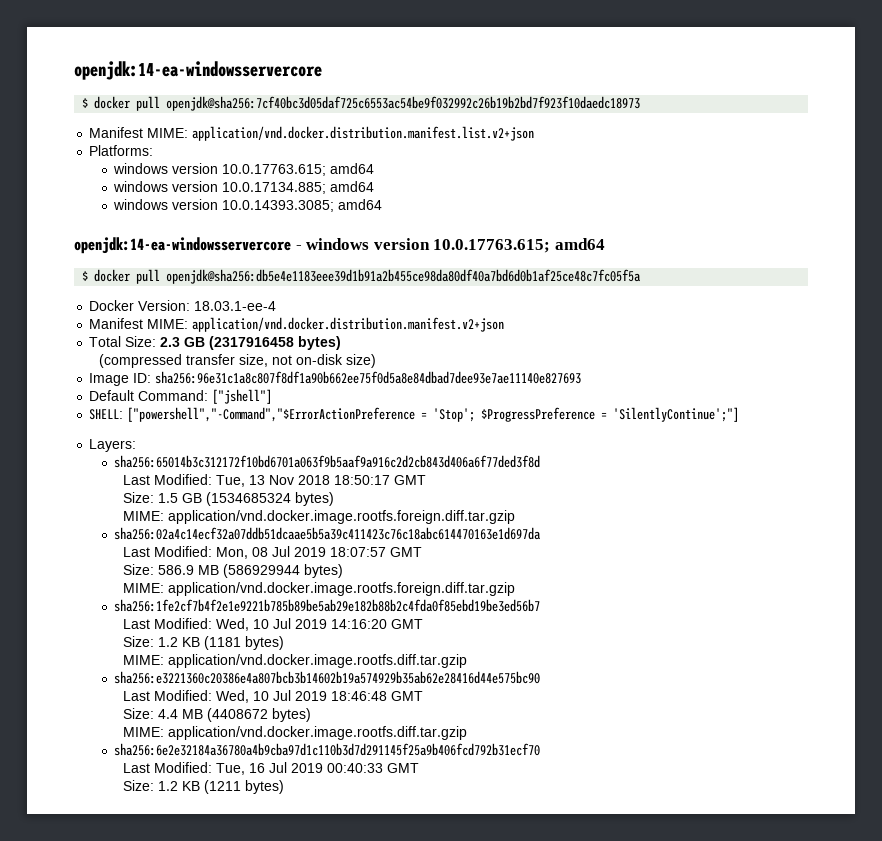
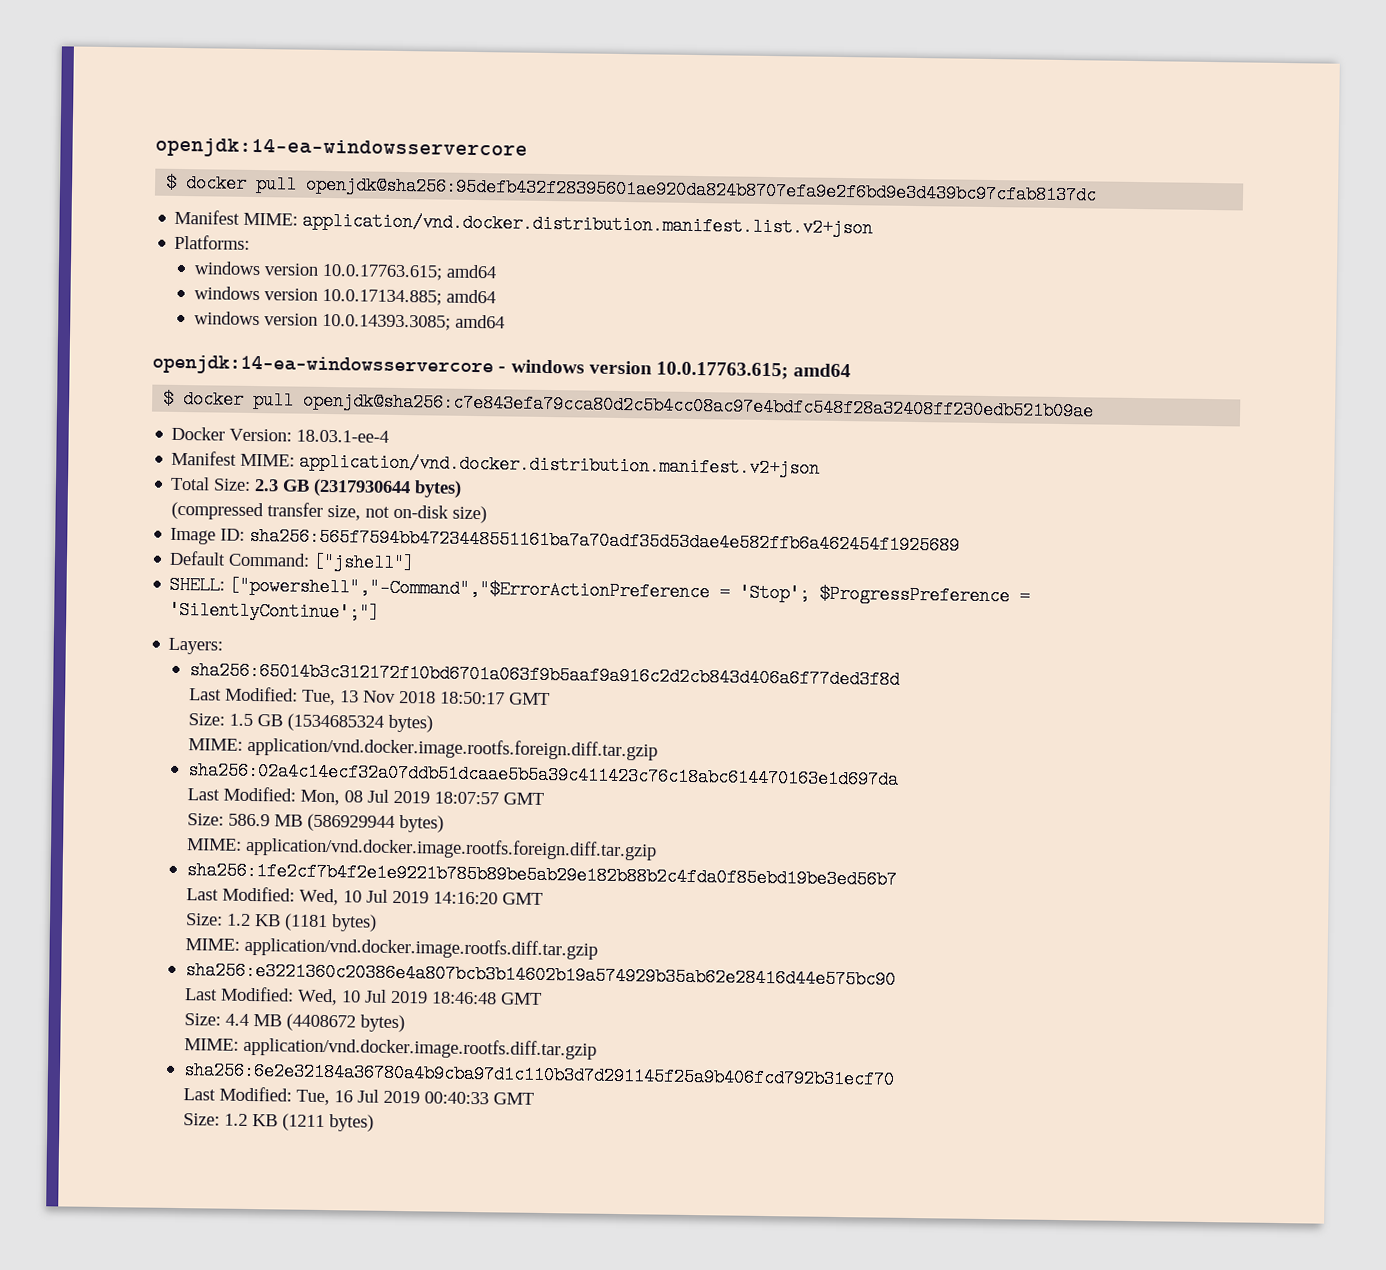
- $ docker pull openjdk@sha256:7cf40bc3d05daf725c6553ac54be9f032992c26b19b2bd7f923f10daedc18973
+ $ docker pull openjdk@sha256:95defb432f28395601ae920da824b8707efa9e2f6bd9e3d439bc97cfab8137dc
- $ docker pull openjdk@sha256:db5e4e1183eee39d1b91a2b455ce98da80df40a7bd6d0b1af25ce48c7fc05f5a
+ $ docker pull openjdk@sha256:c7e843efa79cca80d2c5b4cc08ac97e4bdfc548f28a32408ff230edb521b09ae
- Total Size: 2.3 GB (2317916458 bytes)
+ Total Size: 2.3 GB (2317930644 bytes)
- Image ID: sha256:96e31c1a8c807f8df1a90b662ee75f0d5a8e84dbad7dee93e7ae11140e827693
+ Image ID: sha256:565f7594bb4723448551161ba7a70adf35d53dae4e582ffb6a462454f1925689

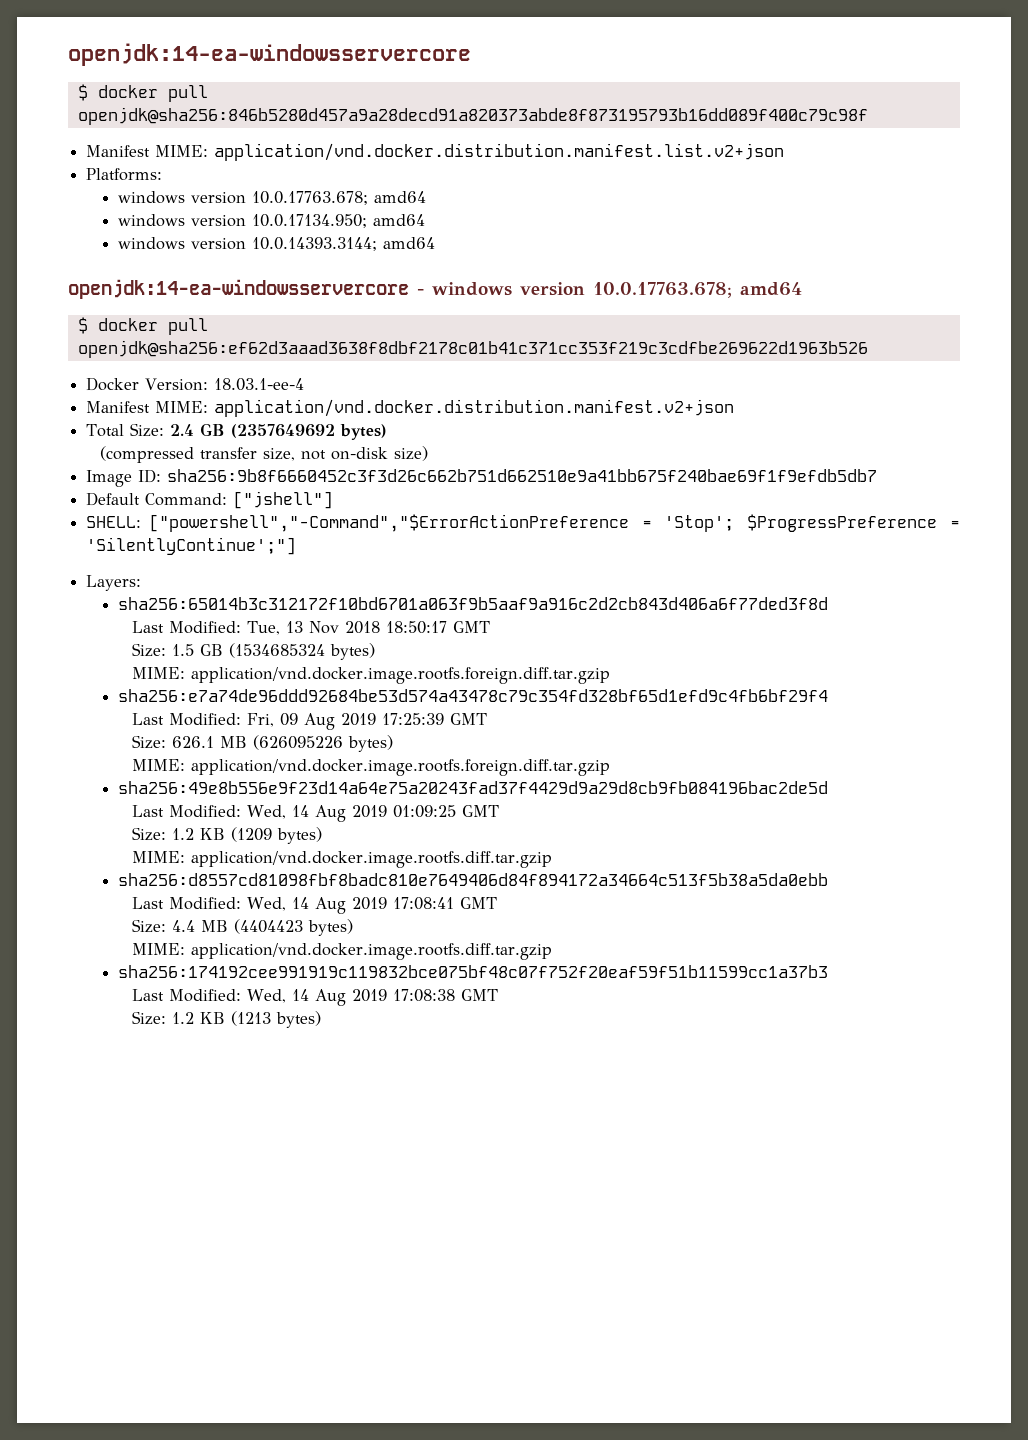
- $ docker pull openjdk@sha256:95defb432f28395601ae920da824b8707efa9e2f6bd9e3d439bc97cfab8137dc
+ $ docker pull openjdk@sha256:846b5280d457a9a28decd91a820373abde8f873195793b16dd089f400c79c98f
  Platforms:
- windows version 10.0.17763.615; amd64
- windows version 10.0.17134.885; amd64
- windows version 10.0.14393.3085; amd64
+ windows version 10.0.17763.678; amd64
+ windows version 10.0.17134.950; amd64
+ windows version 10.0.14393.3144; amd64
- openjdk:14-ea-windowsservercore - windows version 10.0.17763.615; amd64
+ openjdk:14-ea-windowsservercore - windows version 10.0.17763.678; amd64
- $ docker pull openjdk@sha256:c7e843efa79cca80d2c5b4cc08ac97e4bdfc548f28a32408ff230edb521b09ae
+ $ docker pull openjdk@sha256:ef62d3aaad3638f8dbf2178c01b41c371cc353f219c3cdfbe269622d1963b526
- Total Size: 2.3 GB (2317930644 bytes)
+ Total Size: 2.4 GB (2357649692 bytes)
- Image ID: sha256:565f7594bb4723448551161ba7a70adf35d53dae4e582ffb6a462454f1925689
+ Image ID: sha256:9b8f6660452c3f3d26c662b751d662510e9a41bb675f240bae69f1f9efdb5db7
- sha256:02a4c14ecf32a07ddb51dcaae5b5a39c411423c76c18abc614470163e1d697da
- Last Modified: Mon, 08 Jul 2019 18:07:57 GMT
- Size: 586.9 MB (586929944 bytes)
+ sha256:e7a74de96ddd92684be53d574a43478c79c354fd328bf65d1efd9c4fb6bf29f4
+ Last Modified: Fri, 09 Aug 2019 17:25:39 GMT
+ Size: 626.1 MB (626095226 bytes)
  MIME: application/vnd.docker.image.rootfs.foreign.diff.tar.gzip
- sha256:1fe2cf7b4f2e1e9221b785b89be5ab29e182b88b2c4fda0f85ebd19be3ed56b7
- Last Modified: Wed, 10 Jul 2019 14:16:20 GMT
- Size: 1.2 KB (1181 bytes)
+ sha256:49e8b556e9f23d14a64e75a20243fad37f4429d9a29d8cb9fb084196bac2de5d
+ Last Modified: Wed, 14 Aug 2019 01:09:25 GMT
+ Size: 1.2 KB (1209 bytes)
  MIME: application/vnd.docker.image.rootfs.diff.tar.gzip
- sha256:e3221360c20386e4a807bcb3b14602b19a574929b35ab62e28416d44e575bc90
- Last Modified: Wed, 10 Jul 2019 18:46:48 GMT
+ sha256:d8557cd81098fbf8badc810e7649406d84f894172a34664c513f5b38a5da0ebb
+ Last Modified: Wed, 14 Aug 2019 17:08:41 GMT
- Size: 4.4 MB (4408672 bytes)
+ Size: 4.4 MB (4404423 bytes)
  MIME: application/vnd.docker.image.rootfs.diff.tar.gzip
- sha256:6e2e32184a36780a4b9cba97d1c110b3d7d291145f25a9b406fcd792b31ecf70
- Last Modified: Tue, 16 Jul 2019 00:40:33 GMT
- Size: 1.2 KB (1211 bytes)
+ sha256:174192cee991919c119832bce075bf48c07f752f20eaf59f51b11599cc1a37b3
+ Last Modified: Wed, 14 Aug 2019 17:08:38 GMT
+ Size: 1.2 KB (1213 bytes)

